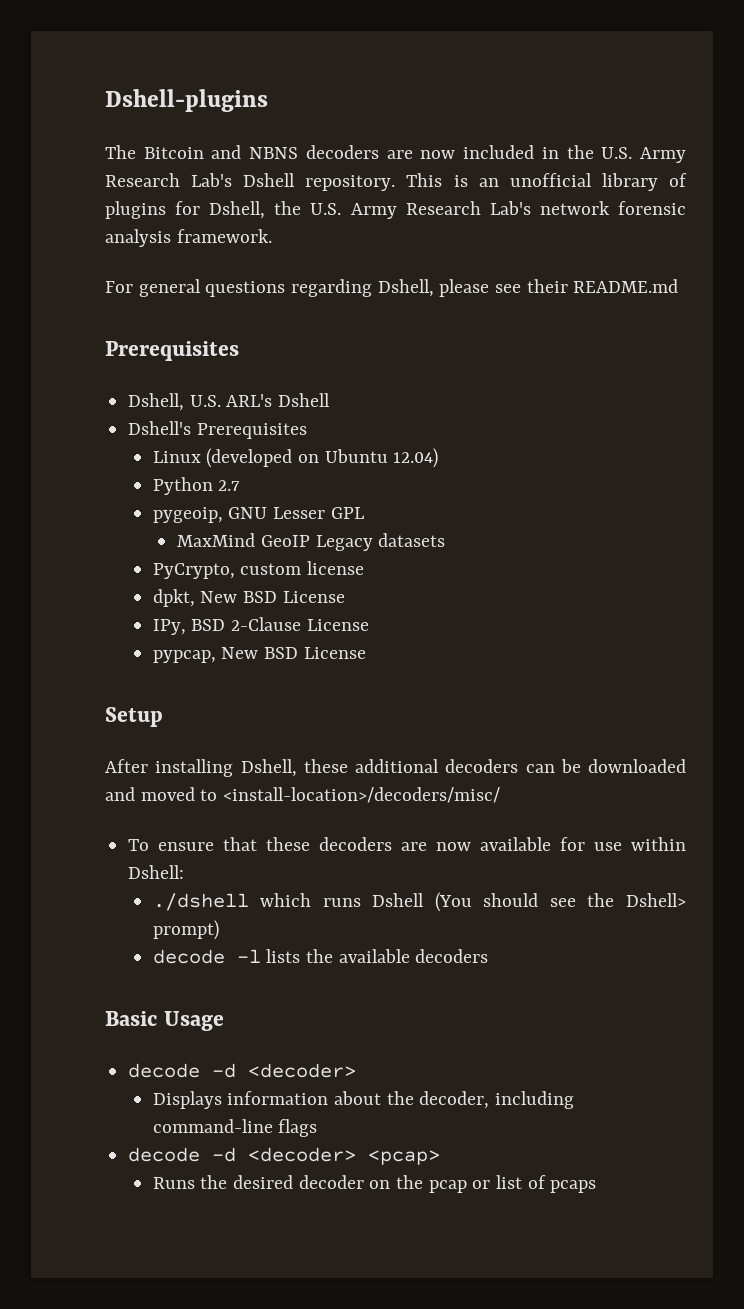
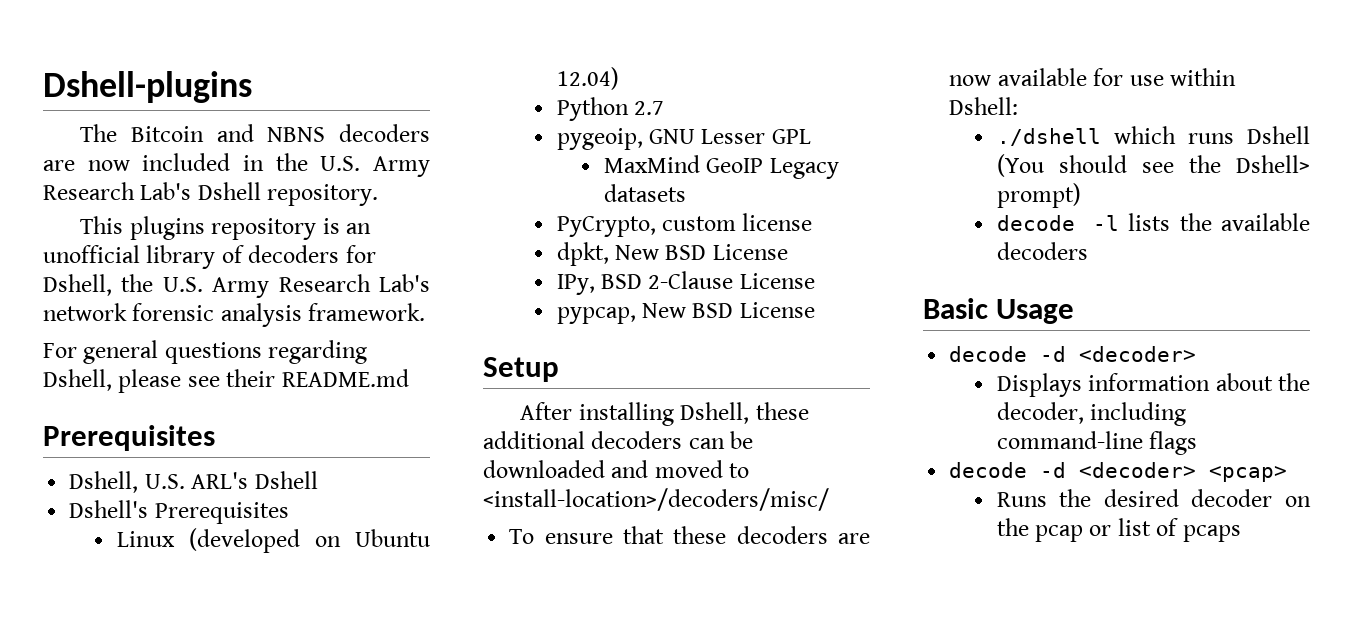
- The Bitcoin and NBNS decoders are now included in the U.S. Army Research Lab's Dshell repository. This is an unofficial library of plugins for Dshell, the U.S. Army Research Lab's network forensic analysis framework.
+ The Bitcoin and NBNS decoders are now included in the U.S. Army Research Lab's Dshell repository.
+ This plugins repository is an unofficial library of decoders for Dshell, the U.S. Army Research Lab's network forensic analysis framework.

